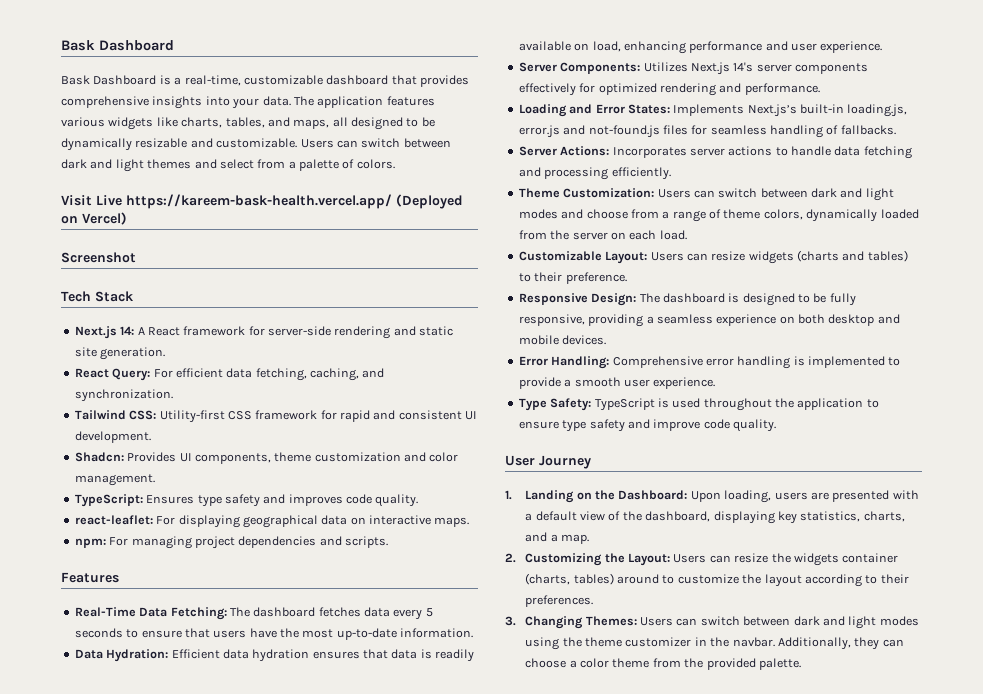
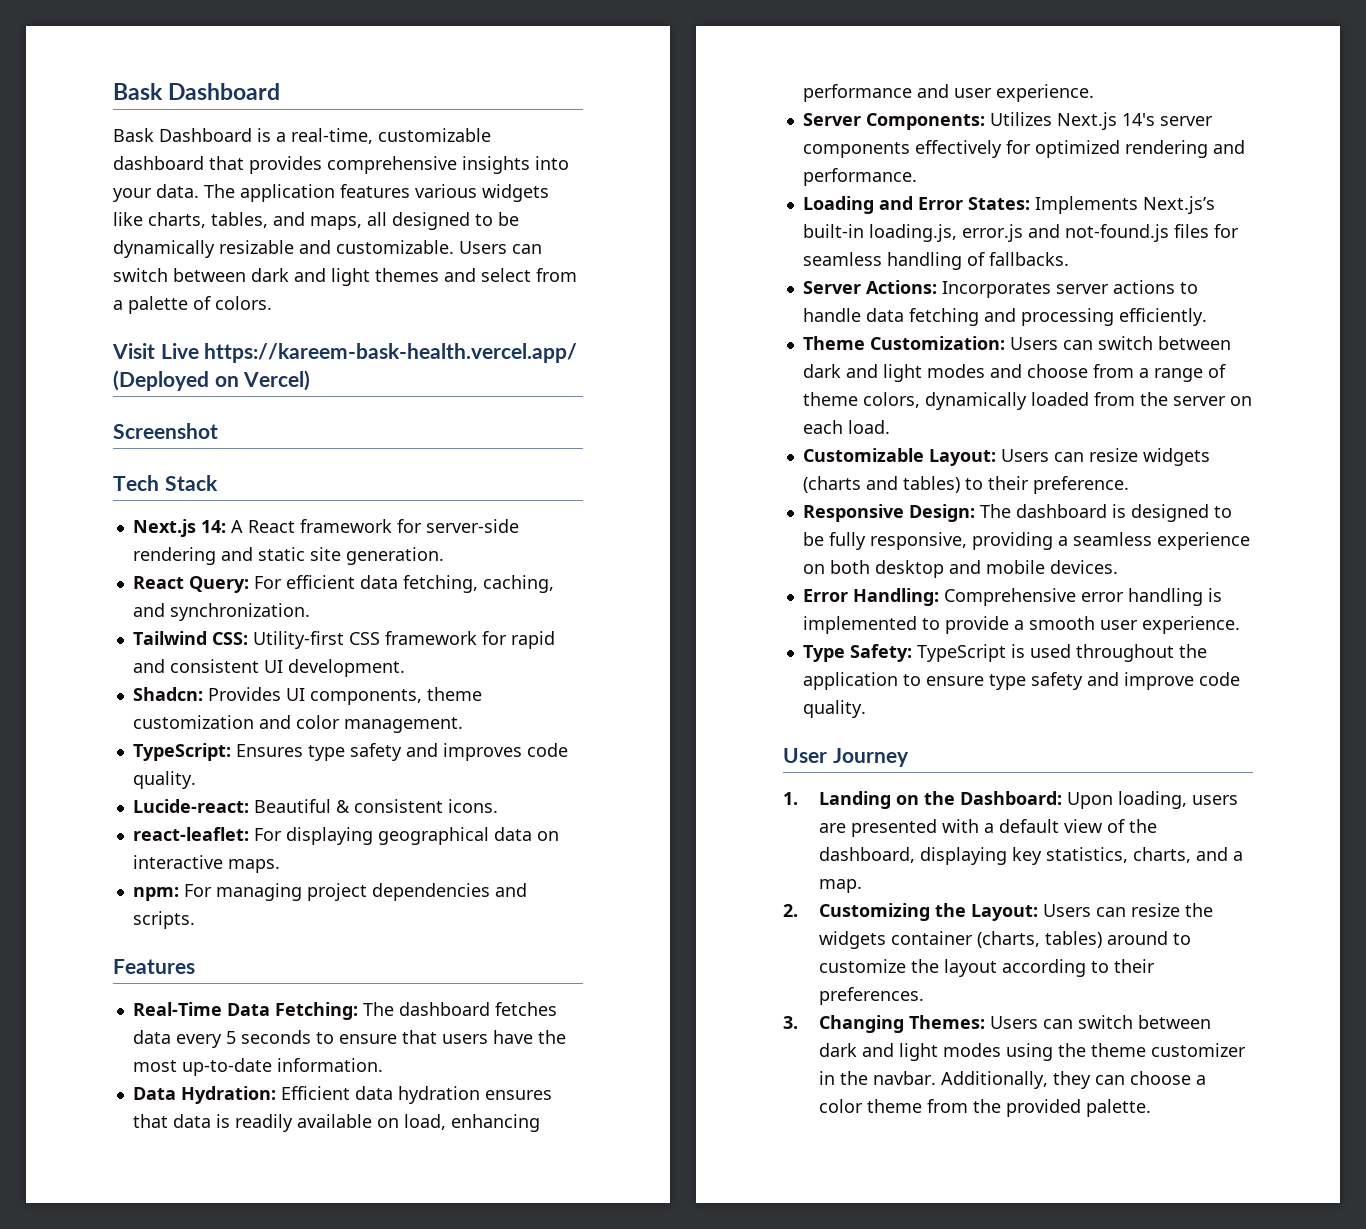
+ Lucide-react: Beautiful & consistent icons.

